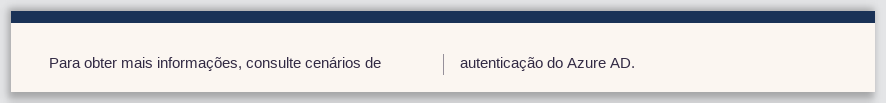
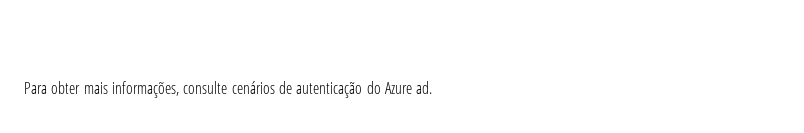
- Para obter mais informações, consulte cenários de autenticação do Azure AD.
+ Para obter mais informações, consulte cenários de autenticação do Azure ad.

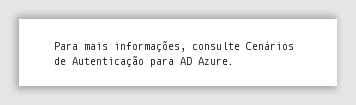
- Para obter mais informações, consulte cenários de autenticação do Azure ad.
+ Para mais informações, consulte Cenários de Autenticação para AD Azure.

